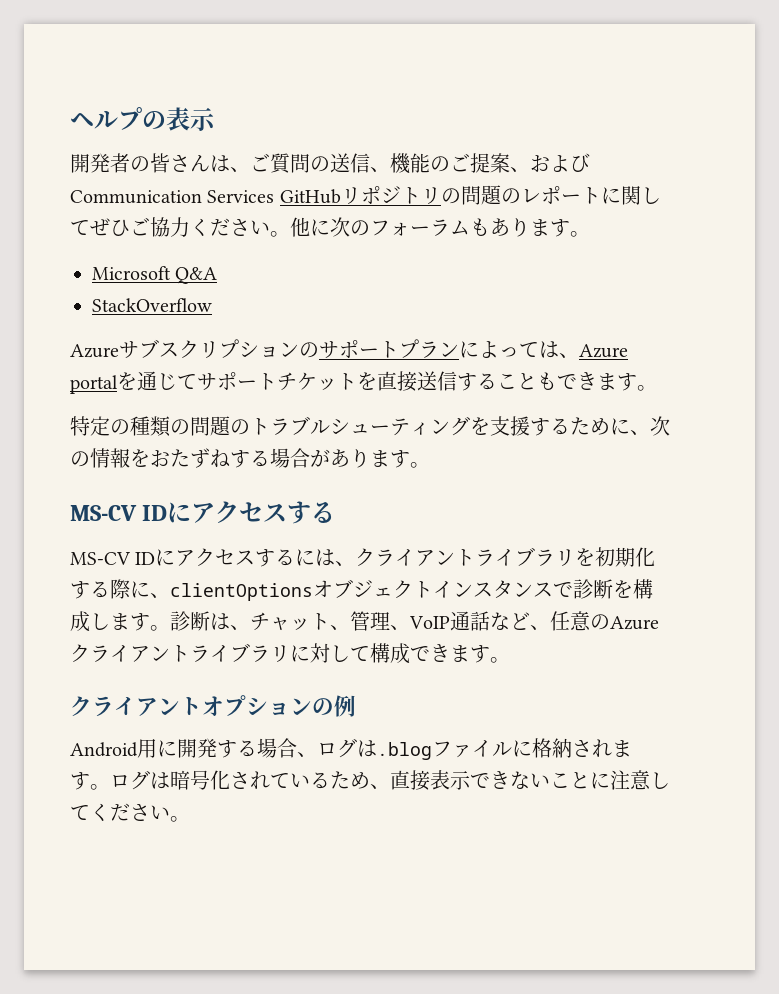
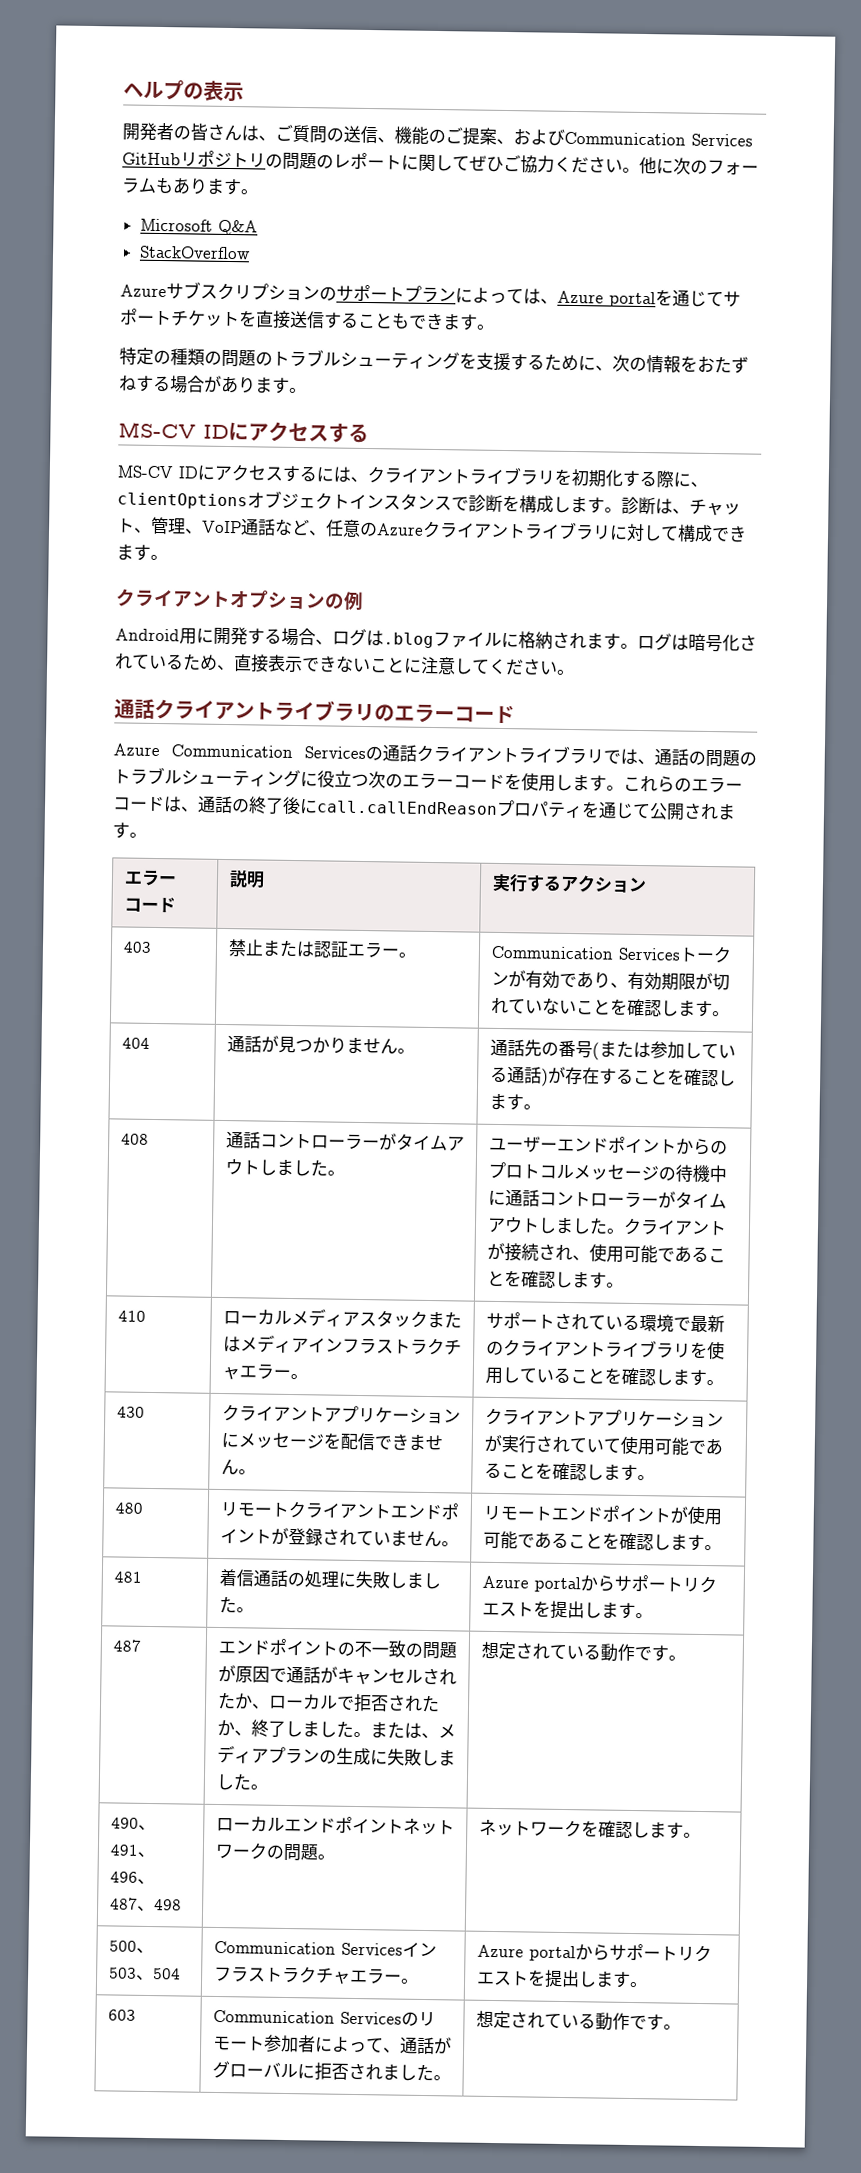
+ 通話クライアントライブラリのエラーコード
+ Azure Communication Servicesの通話クライアントライブラリでは、通話の問題のトラブルシューティングに役立つ次のエラーコードを使用します。これらのエラーコードは、通話の終了後にcall.callEndReasonプロパティを通じて公開されます。
+ エラーコード | 説明 | 実行するアクション
+ 403 | 禁止または認証エラー。 | Communication Servicesトークンが有効であり、有効期限が切れていないことを確認します。
+ 404 | 通話が見つかりません。 | 通話先の番号(または参加している通話)が存在することを確認します。
+ 408 | 通話コントローラーがタイムアウトしました。 | ユーザーエンドポイントからのプロトコルメッセージの待機中に通話コントローラーがタイムアウトしました。クライアントが接続され、使用可能であることを確認します。
+ 410 | ローカルメディアスタックまたはメディアインフラストラクチャエラー。 | サポートされている環境で最新のクライアントライブラリを使用していることを確認します。
+ 430 | クライアントアプリケーションにメッセージを配信できません。 | クライアントアプリケーションが実行されていて使用可能であることを確認します。
+ 480 | リモートクライアントエンドポイントが登録されていません。 | リモートエンドポイントが使用可能であることを確認します。
+ 481 | 着信通話の処理に失敗しました。 | Azure portalからサポートリクエストを提出します。
+ 487 | エンドポイントの不一致の問題が原因で通話がキャンセルされたか、ローカルで拒否されたか、終了しました。または、メディアプランの生成に失敗しました。 | 想定されている動作です。
+ 490、491、496、487、498 | ローカルエンドポイントネットワークの問題。 | ネットワークを確認します。
+ 500、503、504 | Communication Servicesインフラストラクチャエラー。 | Azure portalからサポートリクエストを提出します。
+ 603 | Communication Servicesのリモート参加者によって、通話がグローバルに拒否されました。 | 想定されている動作です。

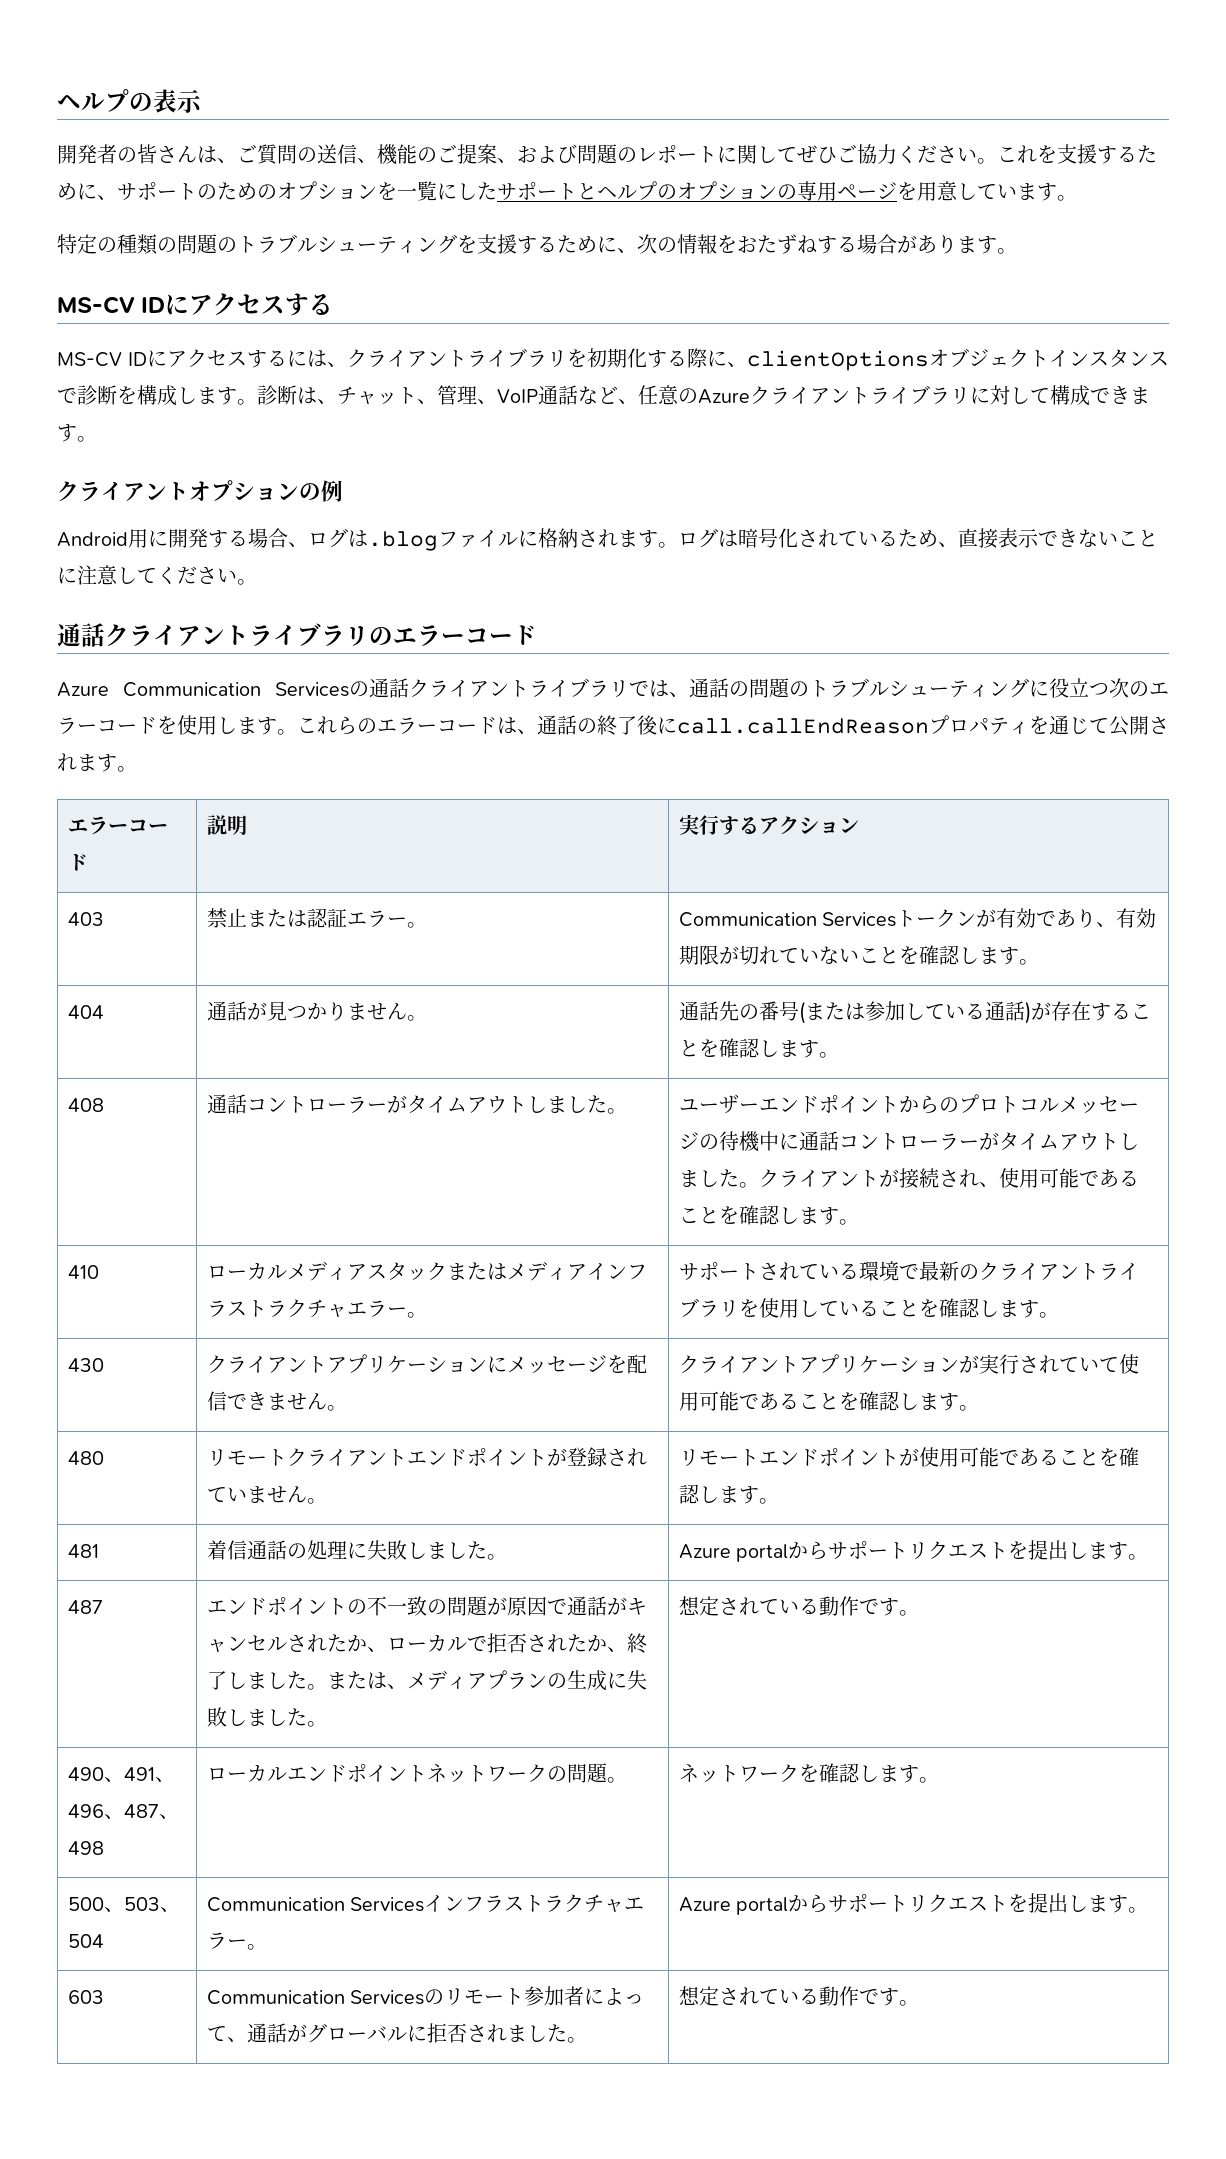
- 開発者の皆さんは、ご質問の送信、機能のご提案、およびCommunication Services GitHubリポジトリの問題のレポートに関してぜひご協力ください。
+ 開発者の皆さんは、ご質問の送信、機能のご提案、および問題のレポートに関してぜひご協力ください。
- 他に次のフォーラムもあります。
- Microsoft Q&A
- StackOverflow
- Azureサブスクリプションのサポートプランによっては、Azure portalを通じてサポートチケットを直接送信することもできます。
+ これを支援するために、サポートのためのオプションを一覧にしたサポートとヘルプのオプションの専用ページを用意しています。

